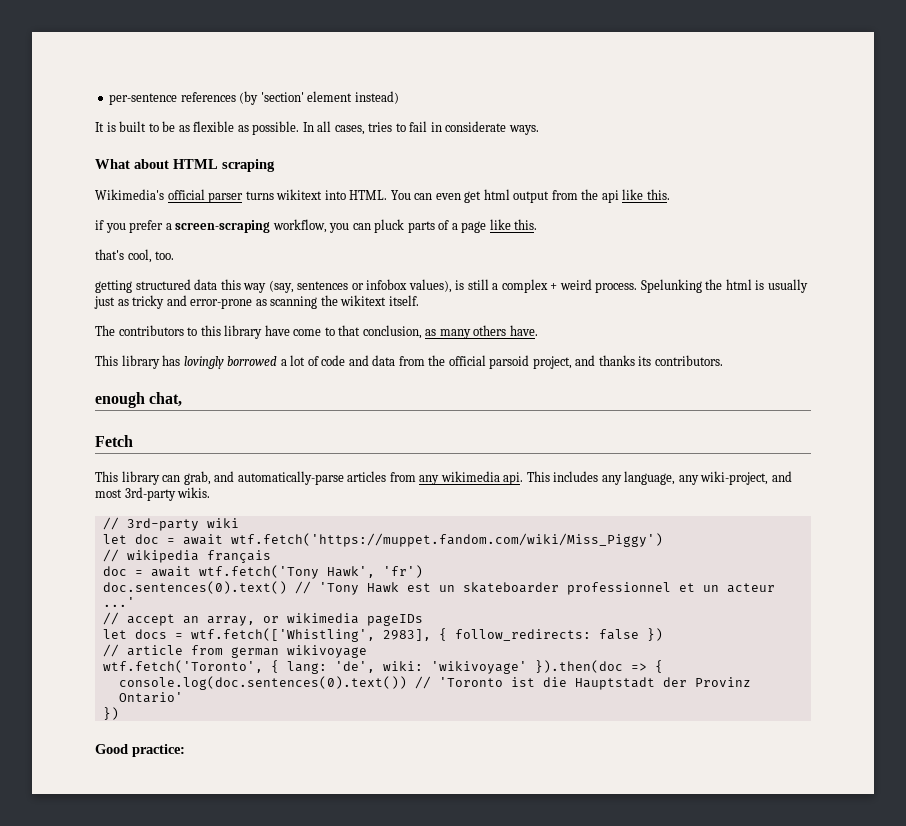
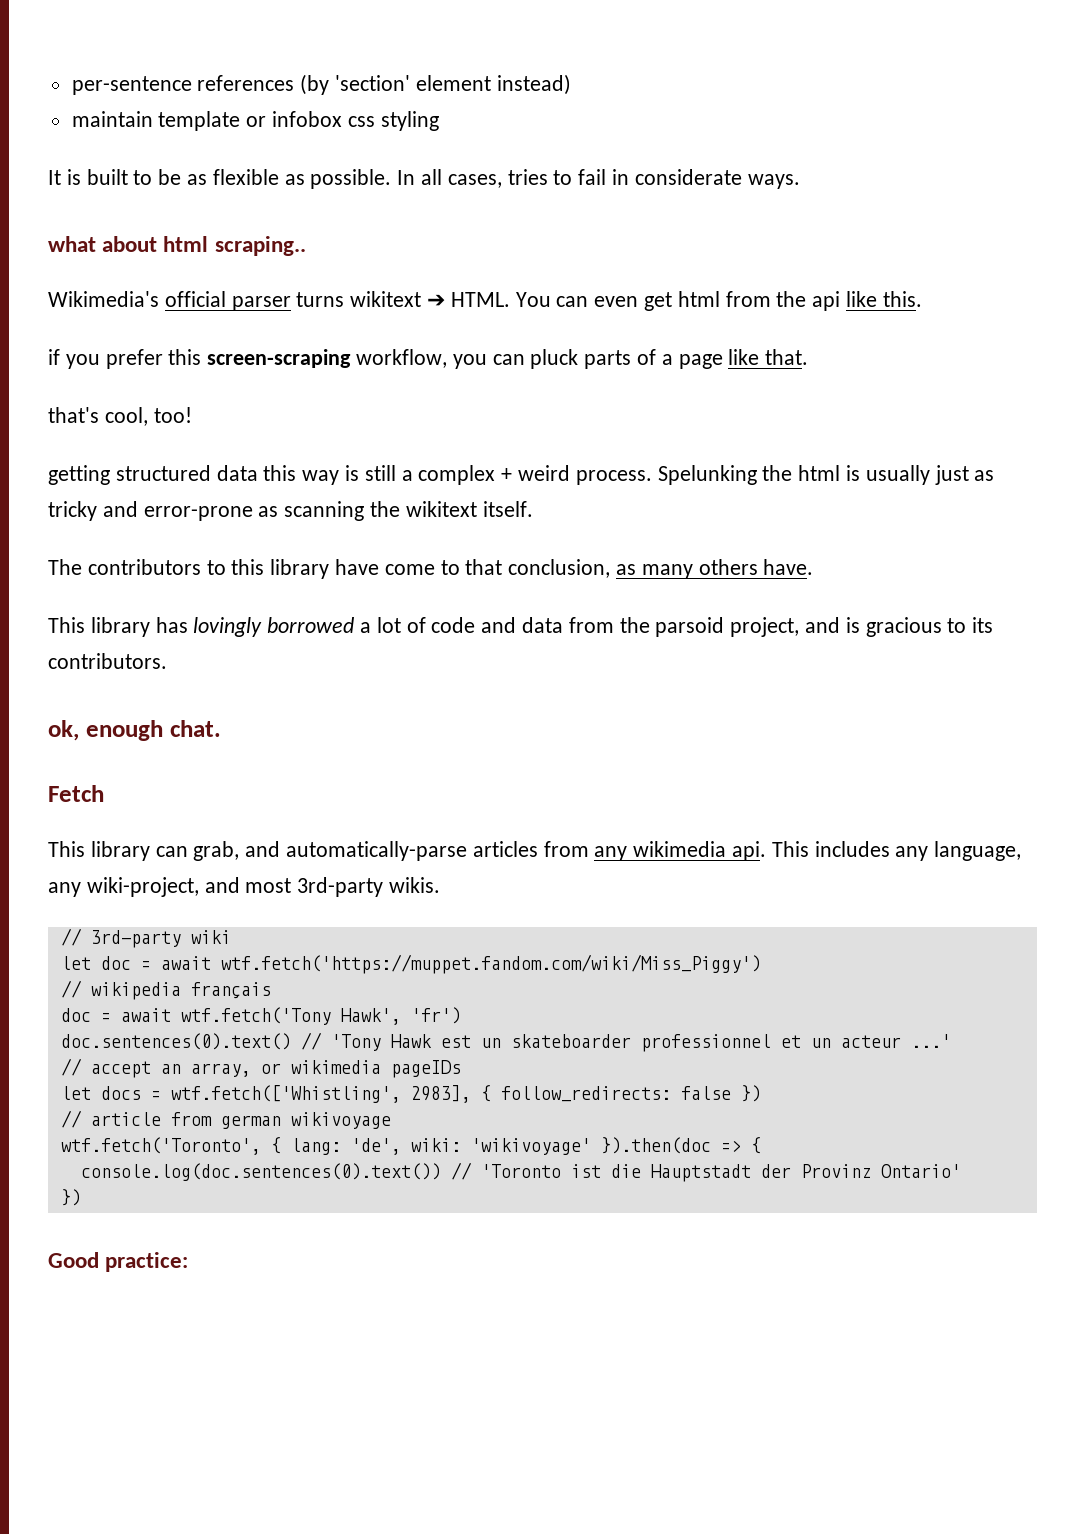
+ maintain template or infobox css styling
- What about HTML scraping
+ what about html scraping..
- Wikimedia's official parser turns wikitext into HTML.
+ Wikimedia's official parser turns wikitext ➔ HTML.
- You can even get html output from the api like this.
+ You can even get html from the api like this.
- if you prefer a screen-scraping workflow, you can pluck parts of a page like this.
+ if you prefer this screen-scraping workflow, you can pluck parts of a page like that.
- that's cool, too.
+ that's cool, too!
- getting structured data this way (say, sentences or infobox values), is still a complex + weird process.
+ getting structured data this way is still a complex + weird process.
- This library has lovingly borrowed a lot of code and data from the official parsoid project, and thanks its contributors.
+ This library has lovingly borrowed a lot of code and data from the parsoid project, and is gracious to its contributors.
- enough chat,
+ ok, enough chat.

